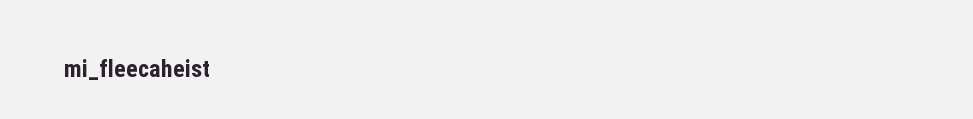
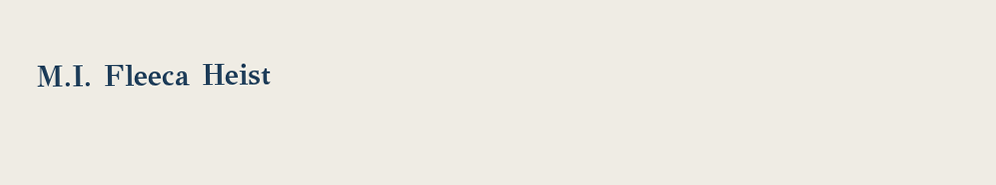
- mi_fleecaheist
+ M.I. Fleeca Heist

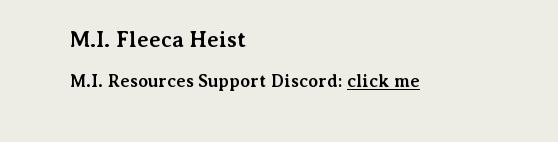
+ M.I. Resources Support Discord: click me

